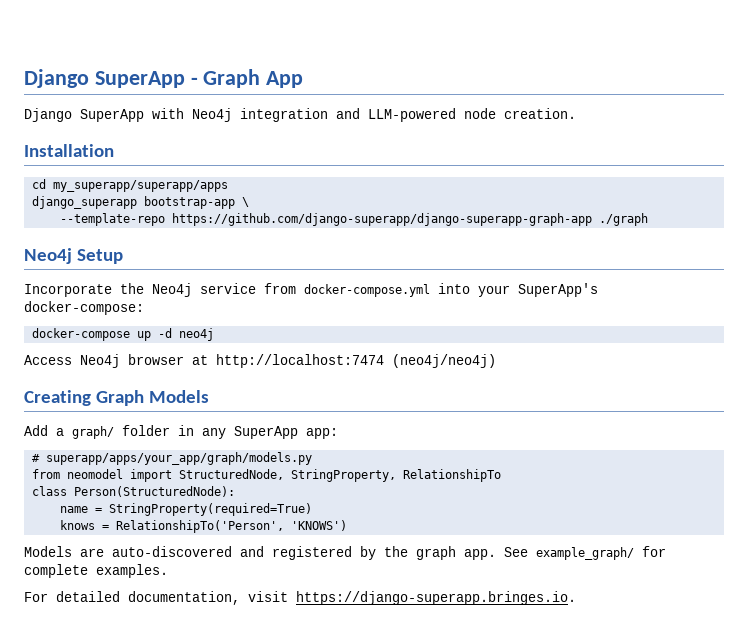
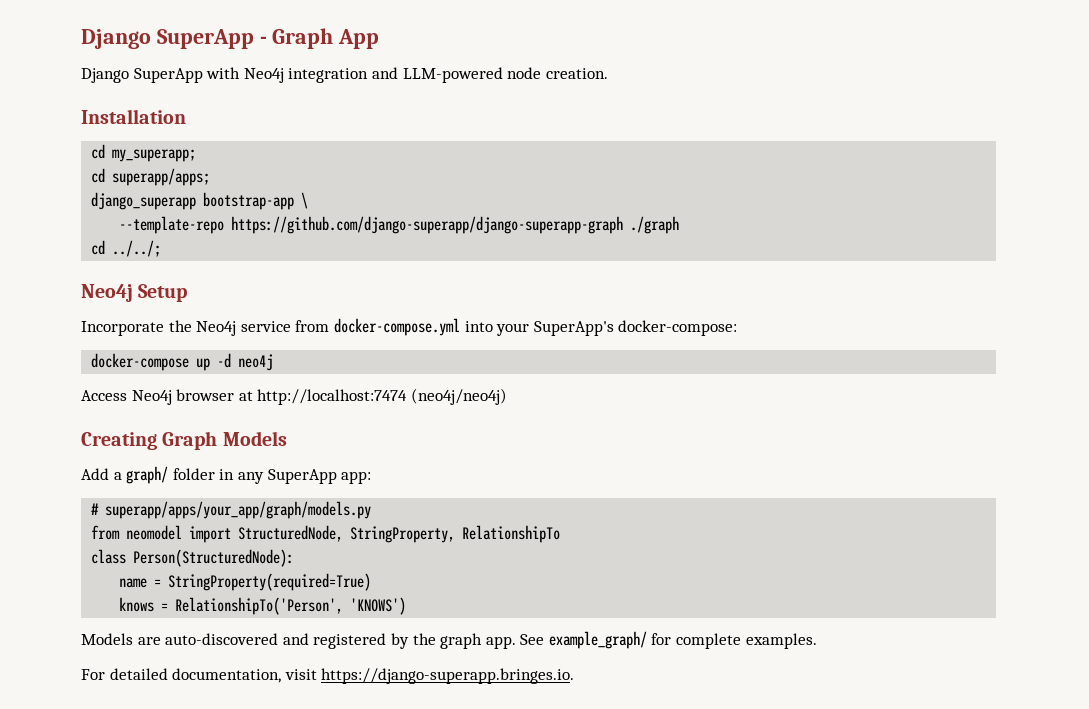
- cd my_superapp/superapp/apps
+ cd my_superapp;
+ cd superapp/apps;
- --template-repo https://github.com/django-superapp/django-superapp-graph-app ./graph
+ --template-repo https://github.com/django-superapp/django-superapp-graph ./graph
+ cd ../../;

